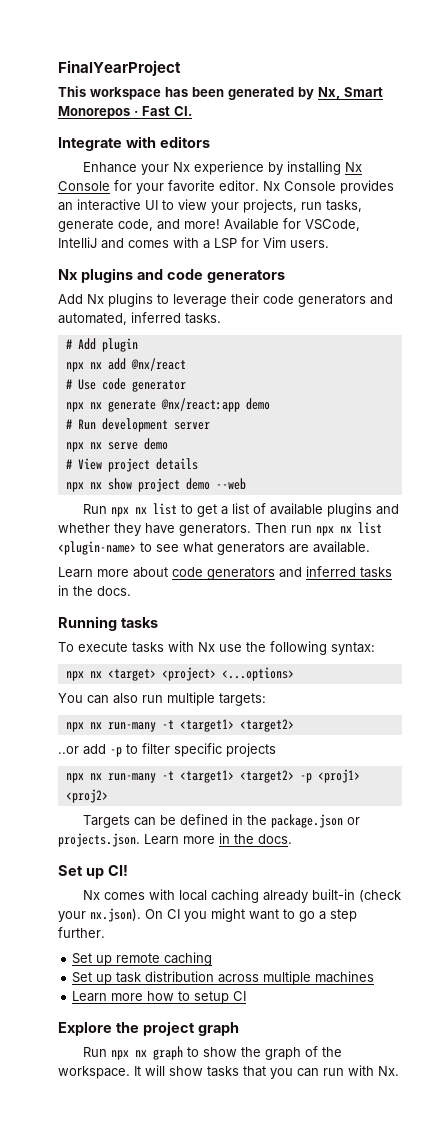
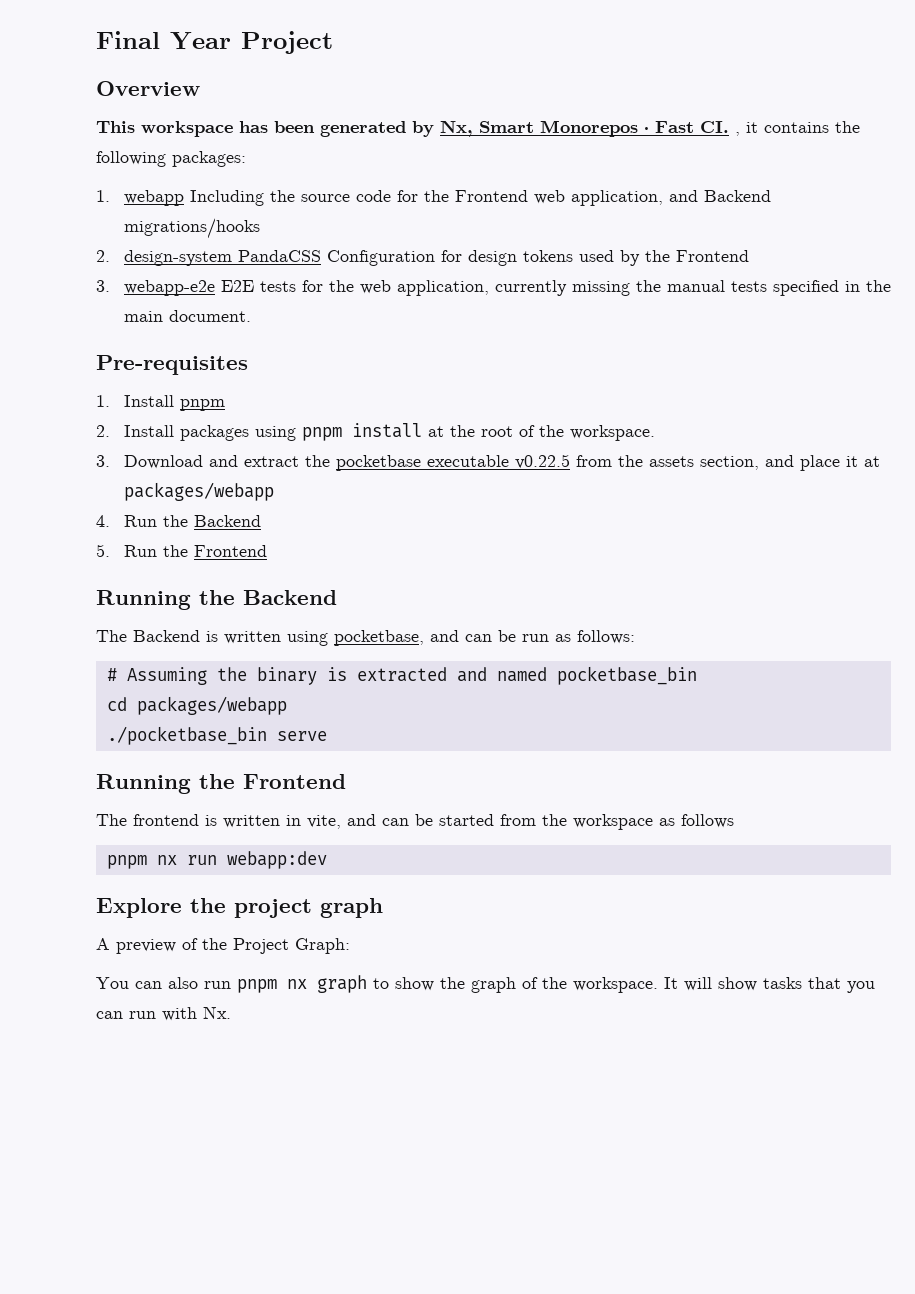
- FinalYearProject
+ Final Year Project
+ Overview
- This workspace has been generated by Nx, Smart Monorepos · Fast CI.
- Integrate with editors
- Enhance your Nx experience by installing Nx Console for your favorite editor. Nx Console provides an interactive UI to view your projects, run tasks, generate code, and more! Available for VSCode, IntelliJ and comes with a LSP for Vim users.
- Nx plugins and code generators
- Add Nx plugins to leverage their code generators and automated, inferred tasks.
- # Add plugin
- npx nx add @nx/react
- # Use code generator
- npx nx generate @nx/react:app demo
- # Run development server
- npx nx serve demo
- # View project details
- npx nx show project demo --web
- Run npx nx list to get a list of available plugins and whether they have generators. Then run npx nx list <plugin-name> to see what generators are available.
- Learn more about code generators and inferred tasks in the docs.
- Running tasks
- To execute tasks with Nx use the following syntax:
- npx nx <target> <project> <...options>
- You can also run multiple targets:
- npx nx run-many -t <target1> <target2>
- ..or add -p to filter specific projects
- npx nx run-many -t <target1> <target2> -p <proj1> <proj2>
- Targets can be defined in the package.json or projects.json. Learn more in the docs.
- Set up CI!
- Nx comes with local caching already built-in (check your nx.json). On CI you might want to go a step further.
- Set up remote caching
- Set up task distribution across multiple machines
- Learn more how to setup CI
+ This workspace has been generated by Nx, Smart Monorepos · Fast CI. , it contains the following packages:
+ 1. webapp Including the source code for the Frontend web application, and Backend migrations/hooks
+ 2. design-system PandaCSS Configuration for design tokens used by the Frontend
+ 3. webapp-e2e E2E tests for the web application, currently missing the manual tests specified in the main document.
+ Pre-requisites
+ 1. Install pnpm
+ 2. Install packages using pnpm install at the root of the workspace.
+ 3. Download and extract the pocketbase executable v0.22.5 from the assets section, and place it at packages/webapp
+ 4. Run the Backend
+ 5. Run the Frontend
+ Running the Backend
+ The Backend is written using pocketbase, and can be run as follows:
+ # Assuming the binary is extracted and named pocketbase_bin
+ cd packages/webapp
+ ./pocketbase_bin serve
+ Running the Frontend
+ The frontend is written in vite, and can be started from the workspace as follows
+ pnpm nx run webapp:dev
  Explore the project graph
- Run npx nx graph to show the graph of the workspace.
+ A preview of the Project Graph:
+ You can also run pnpm nx graph to show the graph of the workspace.

